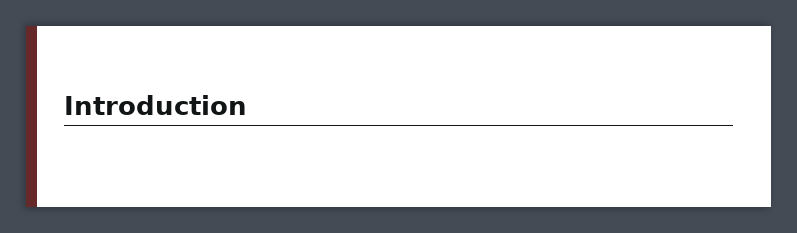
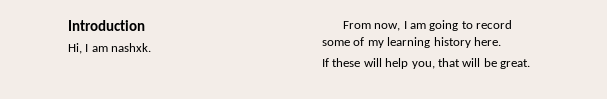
+ Hi, I am nashxk.
+ From now, I am going to record some of my learning history here.
+ If these will help you, that will be great.

